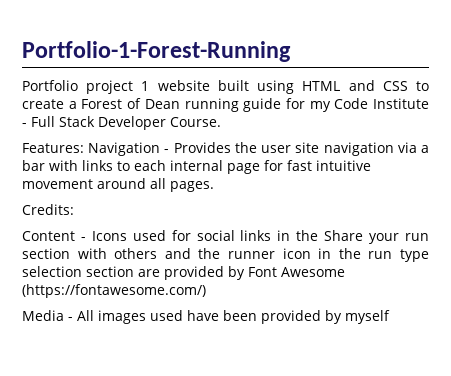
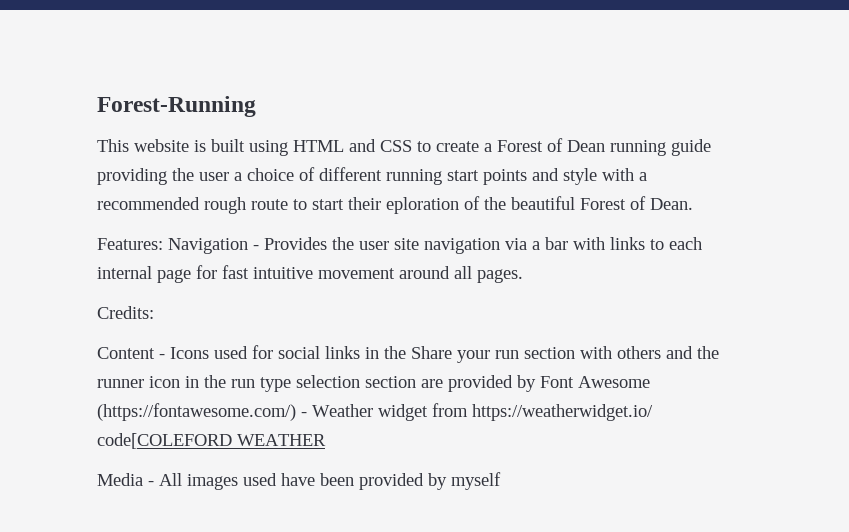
- Portfolio-1-Forest-Running
- Portfolio project 1 website built using HTML and CSS to create a Forest of Dean running guide for my Code Institute - Full Stack Developer Course.
+ Forest-Running
+ This website is built using HTML and CSS to create a Forest of Dean running guide providing the user a choice of different running start points and style with a recommended rough route to start their eploration of the beautiful Forest of Dean.
- Content - Icons used for social links in the Share your run section with others and the runner icon in the run type selection section are provided by Font Awesome (https://fontawesome.com/)
+ Content - Icons used for social links in the Share your run section with others and the runner icon in the run type selection section are provided by Font Awesome (https://fontawesome.com/) - Weather widget from https://weatherwidget.io/ code[COLEFORD WEATHER

